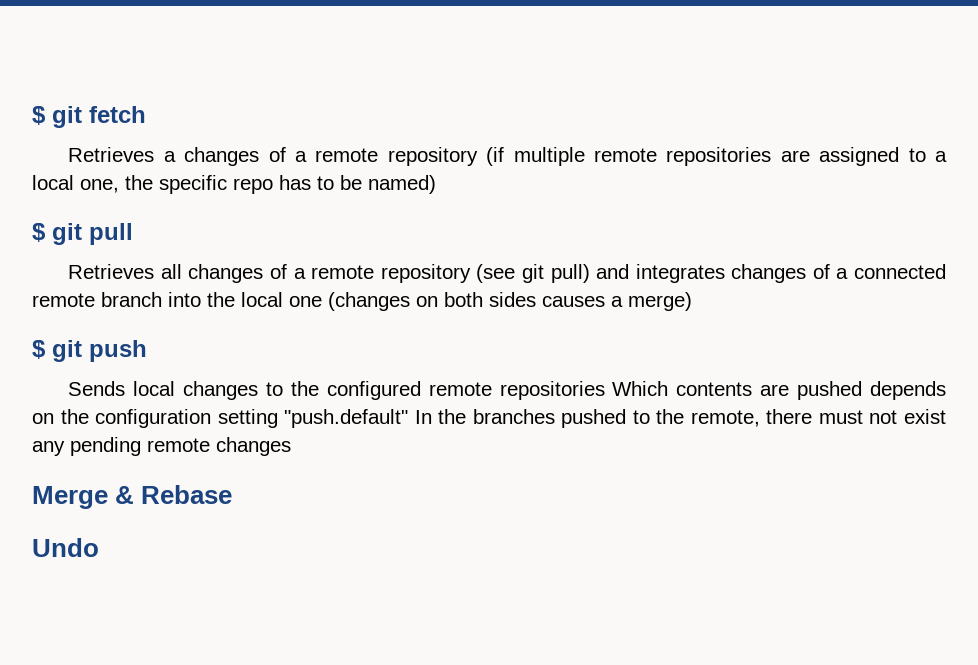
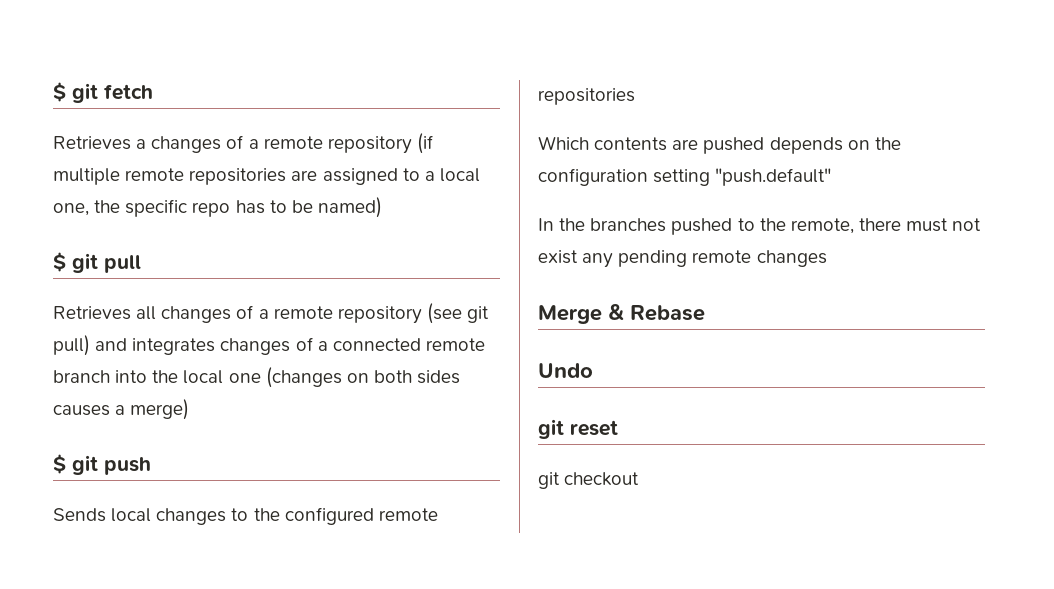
- Sends local changes to the configured remote repositories Which contents are pushed depends on the configuration setting "push.default" In the branches pushed to the remote, there must not exist any pending remote changes
+ Sends local changes to the configured remote repositories
+ Which contents are pushed depends on the configuration setting "push.default"
+ In the branches pushed to the remote, there must not exist any pending remote changes
+ git reset
+ git checkout

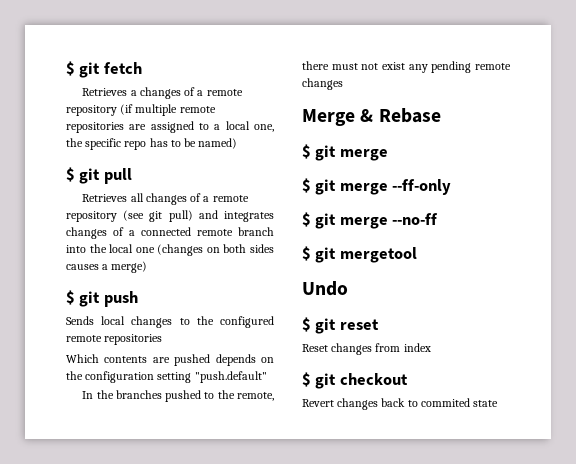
  Merge & Rebase
+ $ git merge
+ $ git merge --ff-only
+ $ git merge --no-ff
+ $ git mergetool
- git reset
+ $ git reset
- git checkout
+ Reset changes from index
+ $ git checkout
+ Revert changes back to commited state

